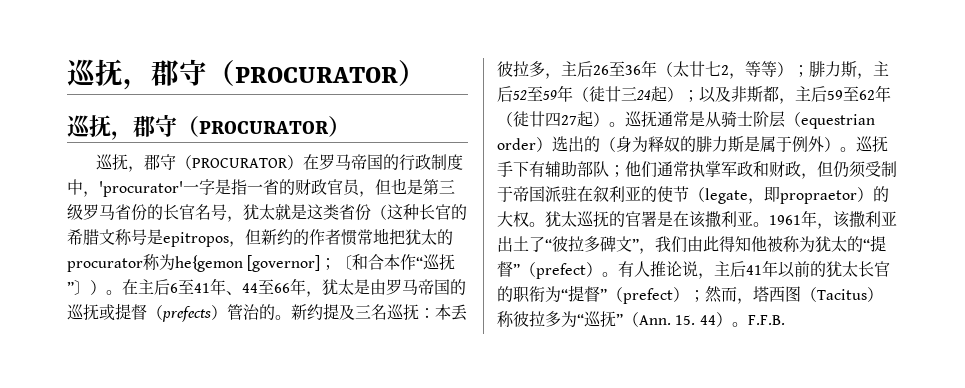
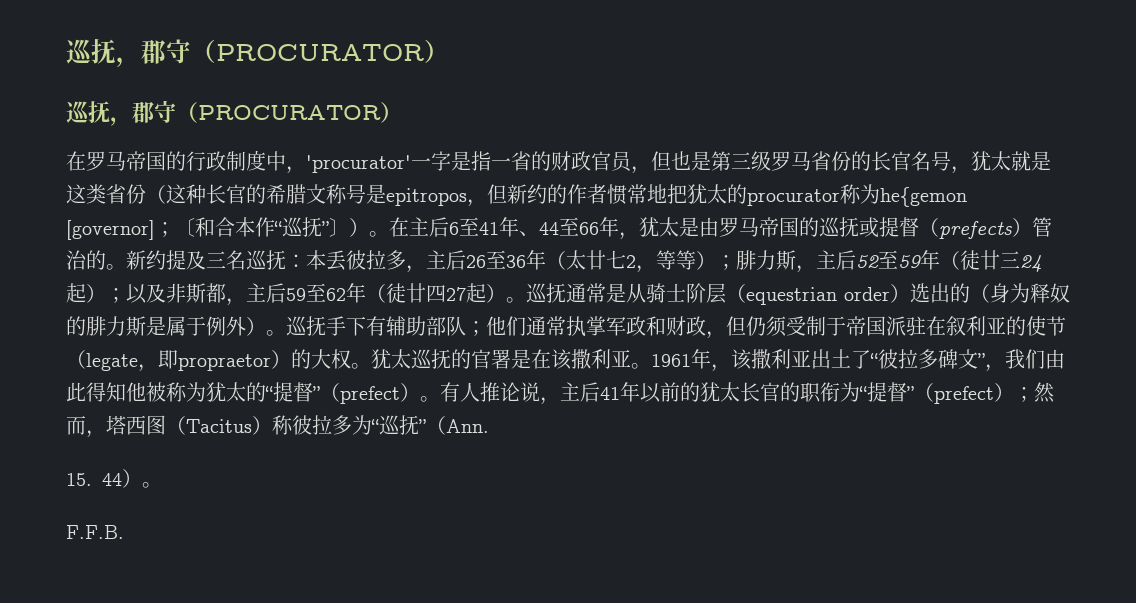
- 巡抚，郡守（PROCURATOR）在罗马帝国的行政制度中，'procurator'一字是指一省的财政官员，但也是第三级罗马省份的长官名号，犹太就是这类省份（这种长官的希腊文称号是epitropos，但新约的作者惯常地把犹太的procurator称为he{gemon [governor]；〔和合本作“巡抚”〕）。
+ 在罗马帝国的行政制度中，'procurator'一字是指一省的财政官员，但也是第三级罗马省份的长官名号，犹太就是这类省份（这种长官的希腊文称号是epitropos，但新约的作者惯常地把犹太的procurator称为he{gemon [governor]；〔和合本作“巡抚”〕）。
- 有人推论说，主后41年以前的犹太长官的职衔为“提督”（prefect）；然而，塔西图（Tacitus）称彼拉多为“巡抚”（Ann. 15. 44）。F.F.B.
+ 有人推论说，主后41年以前的犹太长官的职衔为“提督”（prefect）；然而，塔西图（Tacitus）称彼拉多为“巡抚”（Ann.
+ 15. 44）。
+ F.F.B.

